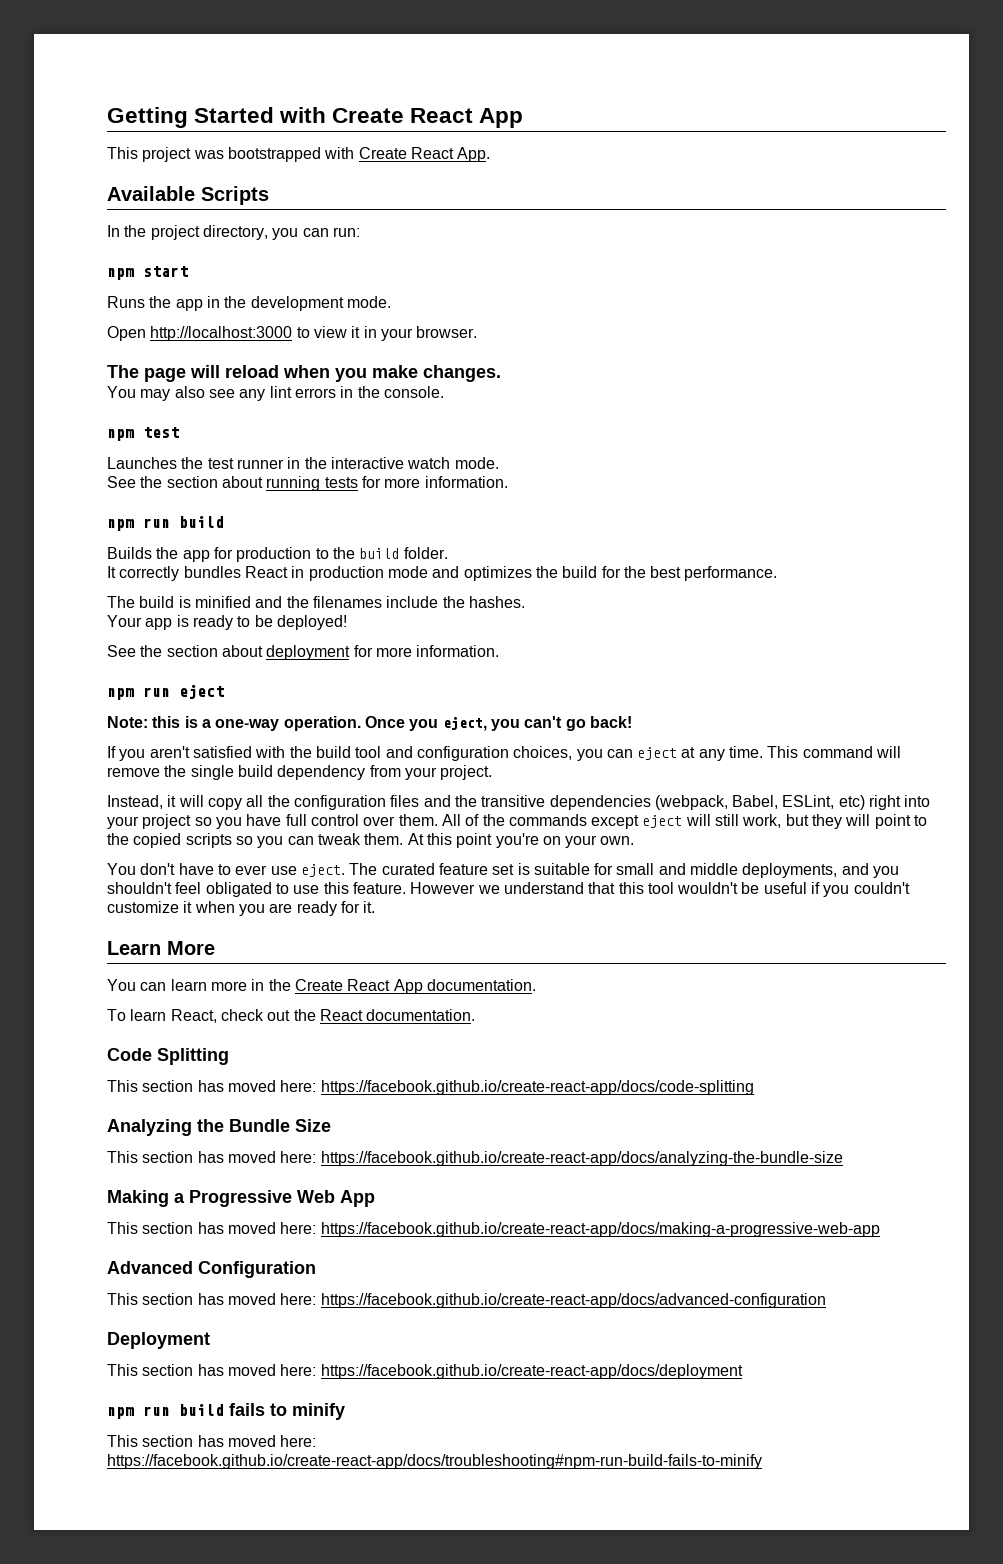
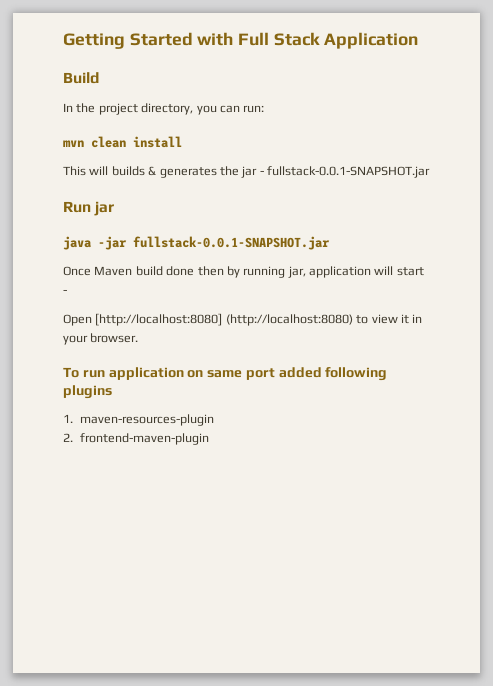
- Getting Started with Create React App
- This project was bootstrapped with Create React App.
- Available Scripts
+ Getting Started with Full Stack Application
+ Build
- npm start
- Runs the app in the development mode.
+ mvn clean install
+ This will builds & generates the jar - fullstack-0.0.1-SNAPSHOT.jar
+ Run jar
+ java -jar fullstack-0.0.1-SNAPSHOT.jar
+ Once Maven build done then by running jar, application will start -
- Open http://localhost:3000 to view it in your browser.
+ Open [http://localhost:8080] (http://localhost:8080) to view it in your browser.
- The page will reload when you make changes.
- You may also see any lint errors in the console.
- npm test
- Launches the test runner in the interactive watch mode.
- See the section about running tests for more information.
- npm run build
- Builds the app for production to the build folder.
- It correctly bundles React in production mode and optimizes the build for the best performance.
- The build is minified and the filenames include the hashes.
- Your app is ready to be deployed!
- See the section about deployment for more information.
- npm run eject
- Note: this is a one-way operation. Once you eject, you can't go back!
- If you aren't satisfied with the build tool and configuration choices, you can eject at any time. This command will remove the single build dependency from your project.
- Instead, it will copy all the configuration files and the transitive dependencies (webpack, Babel, ESLint, etc) right into your project so you have full control over them. All of the commands except eject will still work, but they will point to the copied scripts so you can tweak them. At this point you're on your own.
- You don't have to ever use eject. The curated feature set is suitable for small and middle deployments, and you shouldn't feel obligated to use this feature. However we understand that this tool wouldn't be useful if you couldn't customize it when you are ready for it.
- Learn More
- You can learn more in the Create React App documentation.
- To learn React, check out the React documentation.
- Code Splitting
- This section has moved here: https://facebook.github.io/create-react-app/docs/code-splitting
- Analyzing the Bundle Size
- This section has moved here: https://facebook.github.io/create-react-app/docs/analyzing-the-bundle-size
- Making a Progressive Web App
- This section has moved here: https://facebook.github.io/create-react-app/docs/making-a-progressive-web-app
- Advanced Configuration
- This section has moved here: https://facebook.github.io/create-react-app/docs/advanced-configuration
- Deployment
- This section has moved here: https://facebook.github.io/create-react-app/docs/deployment
- npm run build fails to minify
- This section has moved here: https://facebook.github.io/create-react-app/docs/troubleshooting#npm-run-build-fails-to-minify
+ To run application on same port added following plugins
+ 1. maven-resources-plugin
+ 2. frontend-maven-plugin

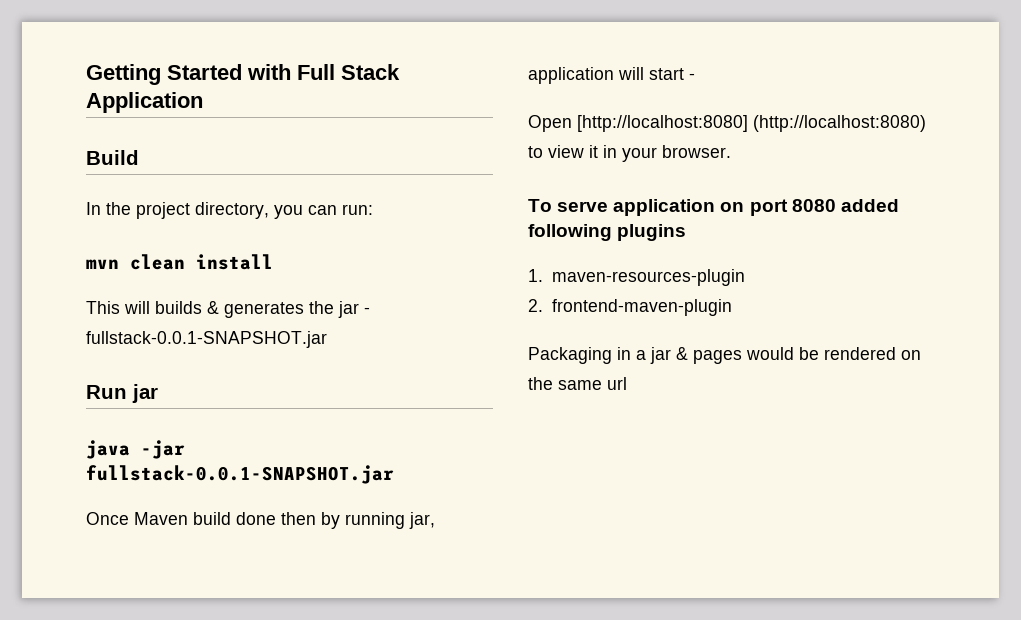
- To run application on same port added following plugins
+ To serve application on port 8080 added following plugins
+ Packaging in a jar & pages would be rendered on the same url

